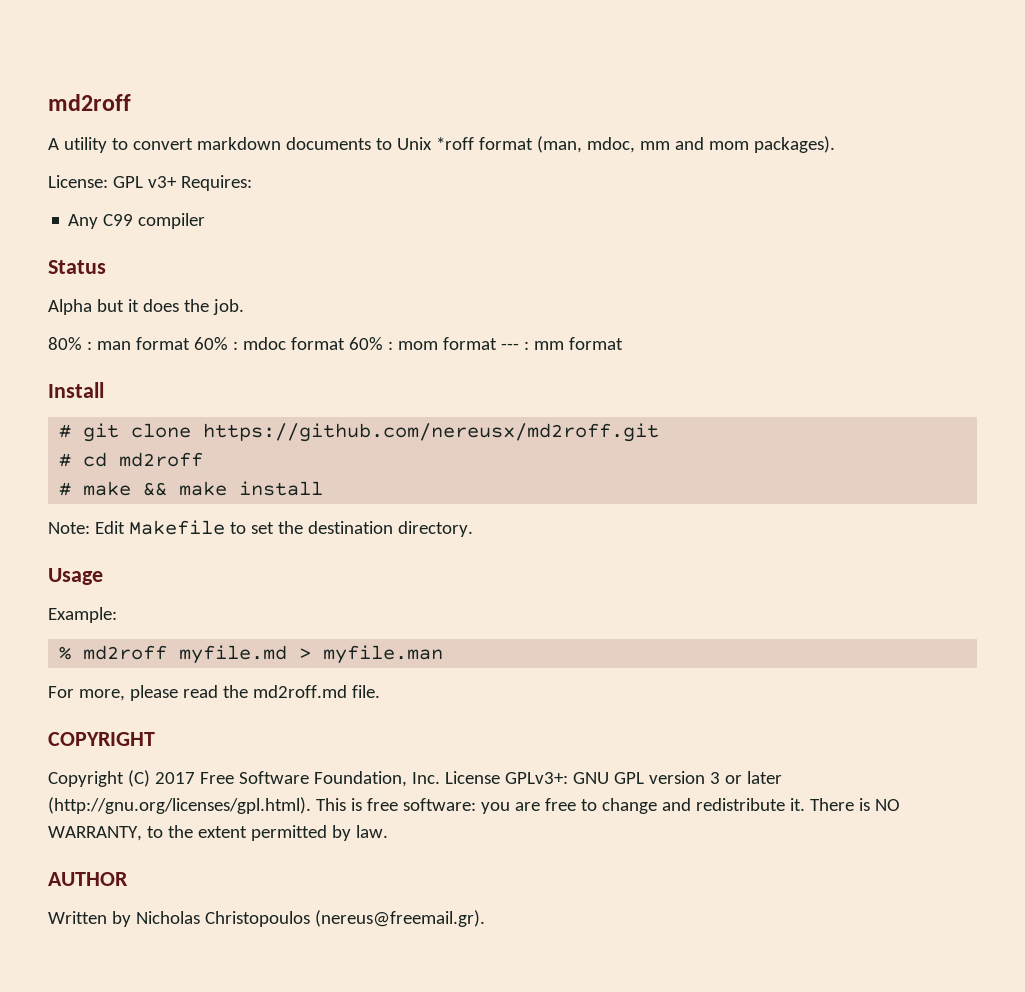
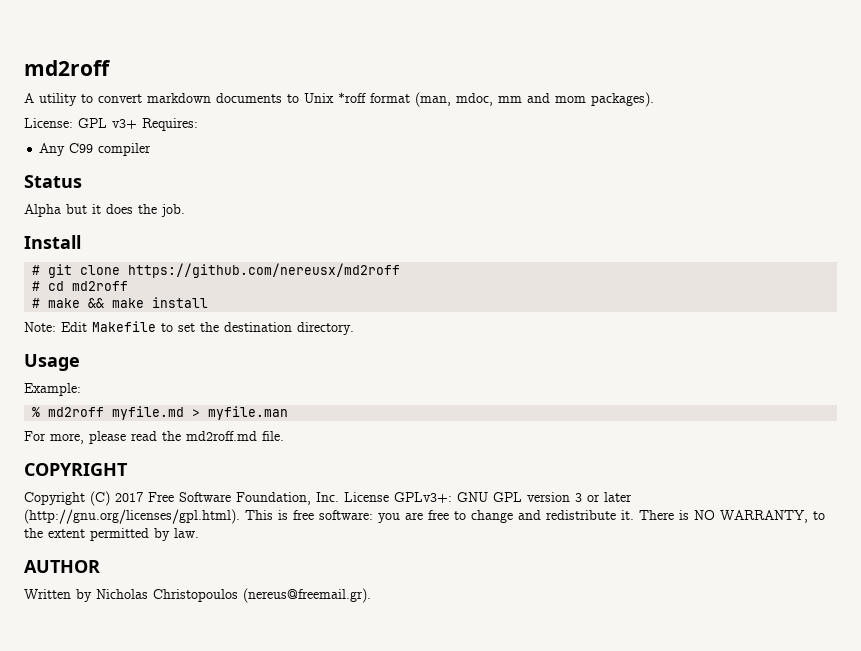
- 80% : man format 60% : mdoc format 60% : mom format --- : mm format
- # git clone https://github.com/nereusx/md2roff.git
+ # git clone https://github.com/nereusx/md2roff

